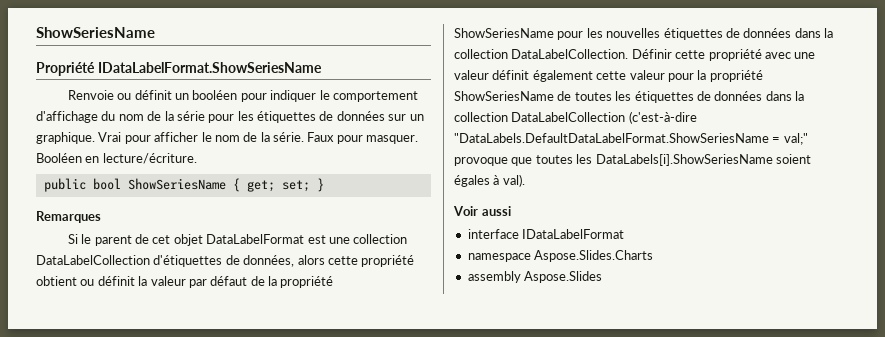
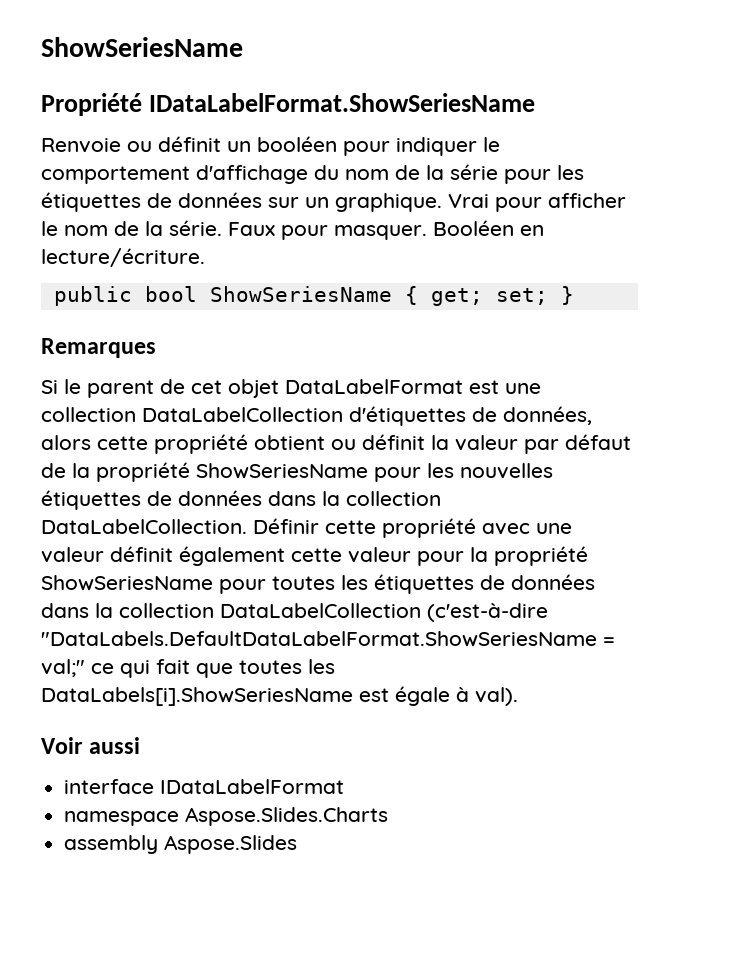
- Définir cette propriété avec une valeur définit également cette valeur pour la propriété ShowSeriesName de toutes les étiquettes de données dans la collection DataLabelCollection (c'est-à-dire "DataLabels.DefaultDataLabelFormat.ShowSeriesName = val;" provoque que toutes les DataLabels[i].ShowSeriesName soient égales à val).
+ Définir cette propriété avec une valeur définit également cette valeur pour la propriété ShowSeriesName pour toutes les étiquettes de données dans la collection DataLabelCollection (c'est-à-dire "DataLabels.DefaultDataLabelFormat.ShowSeriesName = val;" ce qui fait que toutes les DataLabels[i].ShowSeriesName est égale à val).

